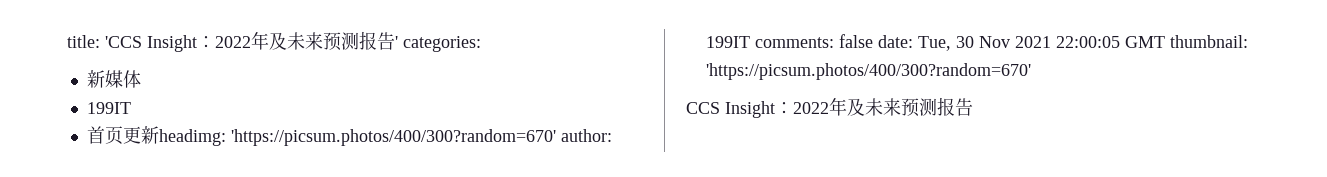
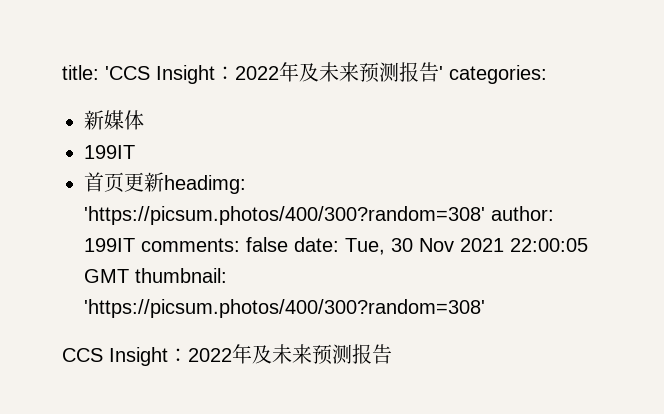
- 首页更新headimg: 'https://picsum.photos/400/300?random=670' author: 199IT comments: false date: Tue, 30 Nov 2021 22:00:05 GMT thumbnail: 'https://picsum.photos/400/300?random=670'
+ 首页更新headimg: 'https://picsum.photos/400/300?random=308' author: 199IT comments: false date: Tue, 30 Nov 2021 22:00:05 GMT thumbnail: 'https://picsum.photos/400/300?random=308'

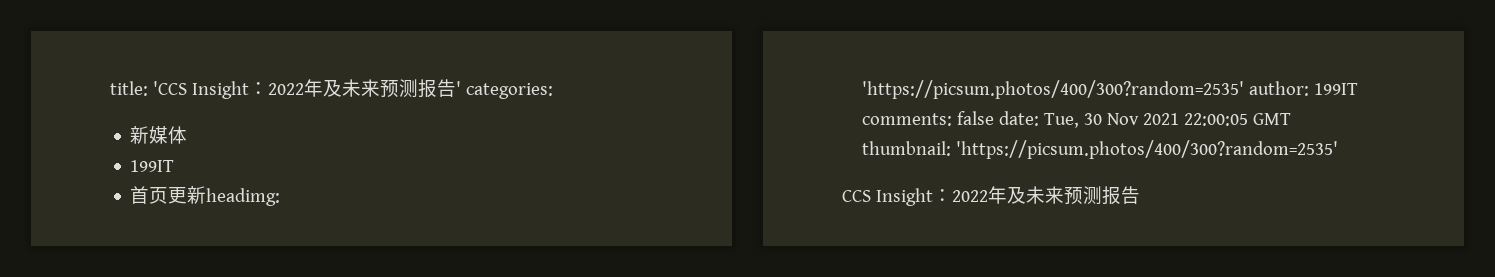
- 首页更新headimg: 'https://picsum.photos/400/300?random=308' author: 199IT comments: false date: Tue, 30 Nov 2021 22:00:05 GMT thumbnail: 'https://picsum.photos/400/300?random=308'
+ 首页更新headimg: 'https://picsum.photos/400/300?random=2535' author: 199IT comments: false date: Tue, 30 Nov 2021 22:00:05 GMT thumbnail: 'https://picsum.photos/400/300?random=2535'

